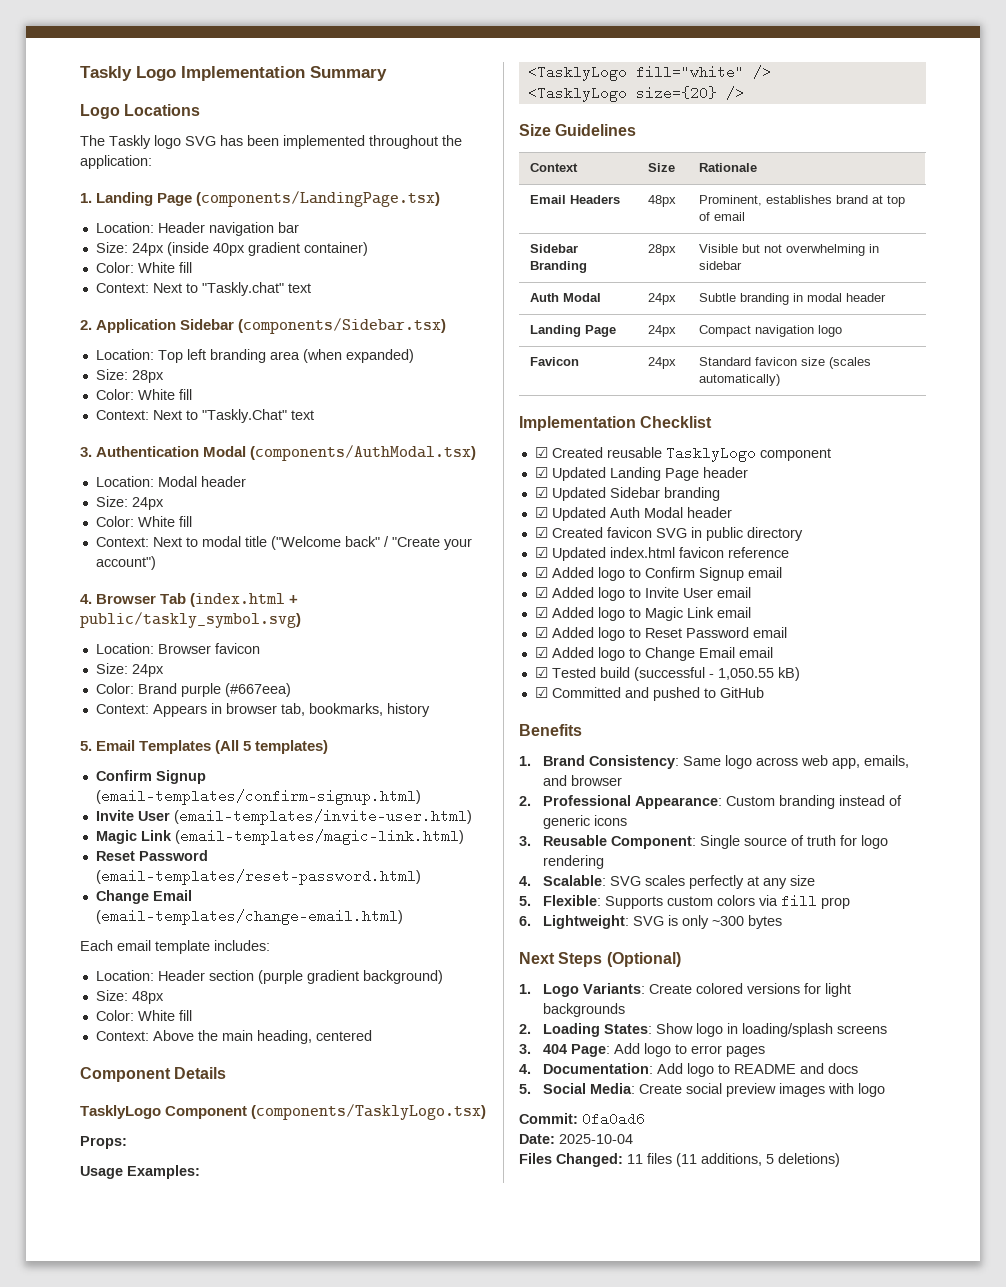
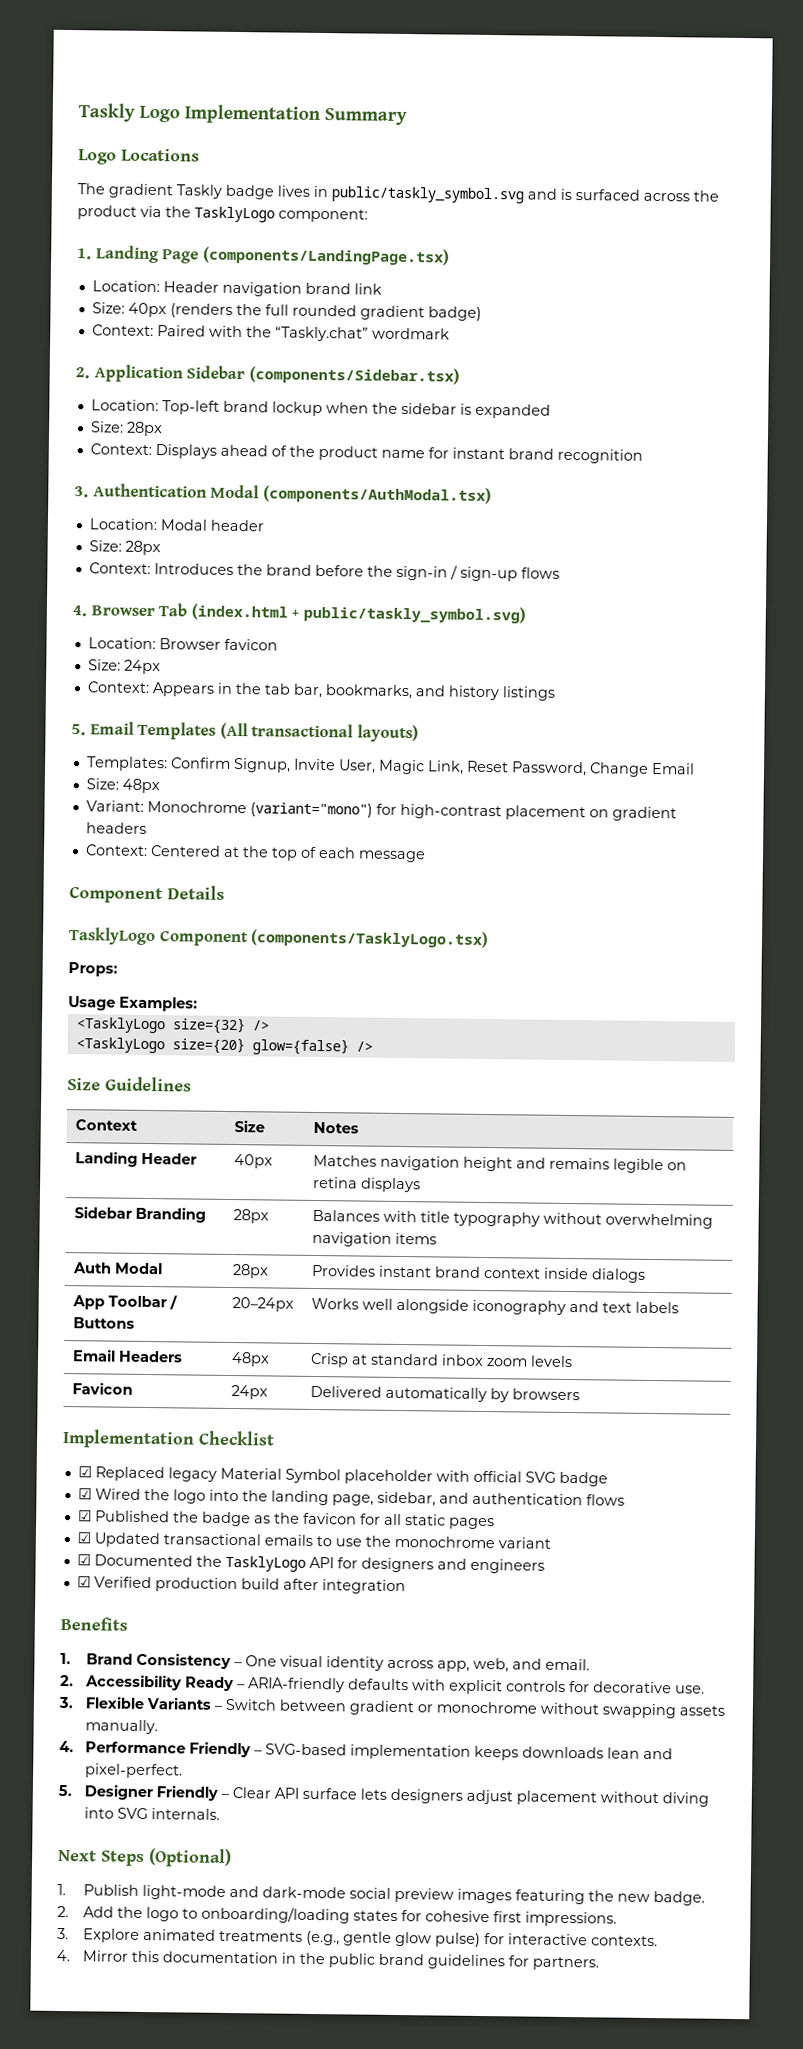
- The Taskly logo SVG has been implemented throughout the application:
+ The gradient Taskly badge lives in public/taskly_symbol.svg and is surfaced across the product via the TasklyLogo component:
- Location: Header navigation bar
- Size: 24px (inside 40px gradient container)
- Color: White fill
- Context: Next to "Taskly.chat" text
+ Location: Header navigation brand link
+ Size: 40px (renders the full rounded gradient badge)
+ Context: Paired with the “Taskly.chat” wordmark
- Location: Top left branding area (when expanded)
+ Location: Top-left brand lockup when the sidebar is expanded
  Size: 28px
- Color: White fill
- Context: Next to "Taskly.Chat" text
+ Context: Displays ahead of the product name for instant brand recognition
  Location: Modal header
- Size: 24px
- Color: White fill
- Context: Next to modal title ("Welcome back" / "Create your account")
+ Size: 28px
+ Context: Introduces the brand before the sign-in / sign-up flows
- Color: Brand purple (#667eea)
- Context: Appears in browser tab, bookmarks, history
+ Context: Appears in the tab bar, bookmarks, and history listings
- 5. Email Templates (All 5 templates)
- Confirm Signup (email-templates/confirm-signup.html)
- Invite User (email-templates/invite-user.html)
- Magic Link (email-templates/magic-link.html)
- Reset Password (email-templates/reset-password.html)
- Change Email (email-templates/change-email.html)
- Each email template includes:
- Location: Header section (purple gradient background)
+ 5. Email Templates (All transactional layouts)
+ Templates: Confirm Signup, Invite User, Magic Link, Reset Password, Change Email
  Size: 48px
- Color: White fill
- Context: Above the main heading, centered
+ Variant: Monochrome (variant="mono") for high-contrast placement on gradient headers
+ Context: Centered at the top of each message
- <TasklyLogo fill="white" />
+ <TasklyLogo size={32} />
- <TasklyLogo size={20} />
+ <TasklyLogo size={20} glow={false} />
- Context | Size | Rationale
- Email Headers | 48px | Prominent, establishes brand at top of email
- Sidebar Branding | 28px | Visible but not overwhelming in sidebar
- Auth Modal | 24px | Subtle branding in modal header
- Landing Page | 24px | Compact navigation logo
- Favicon | 24px | Standard favicon size (scales automatically)
+ Context | Size | Notes
+ Landing Header | 40px | Matches navigation height and remains legible on retina displays
+ Sidebar Branding | 28px | Balances with title typography without overwhelming navigation items
+ Auth Modal | 28px | Provides instant brand context inside dialogs
+ App Toolbar / Buttons | 20–24px | Works well alongside iconography and text labels
+ Email Headers | 48px | Crisp at standard inbox zoom levels
+ Favicon | 24px | Delivered automatically by browsers
  Implementation Checklist
- ☑ Created reusable TasklyLogo component
- ☑ Updated Landing Page header
- ☑ Updated Sidebar branding
- ☑ Updated Auth Modal header
- ☑ Created favicon SVG in public directory
- ☑ Updated index.html favicon reference
- ☑ Added logo to Confirm Signup email
- ☑ Added logo to Invite User email
- ☑ Added logo to Magic Link email
- ☑ Added logo to Reset Password email
- ☑ Added logo to Change Email email
- ☑ Tested build (successful - 1,050.55 kB)
- ☑ Committed and pushed to GitHub
+ ☑ Replaced legacy Material Symbol placeholder with official SVG badge
+ ☑ Wired the logo into the landing page, sidebar, and authentication flows
+ ☑ Published the badge as the favicon for all static pages
+ ☑ Updated transactional emails to use the monochrome variant
+ ☑ Documented the TasklyLogo API for designers and engineers
+ ☑ Verified production build after integration
  Benefits
- 1. Brand Consistency: Same logo across web app, emails, and browser
- 2. Professional Appearance: Custom branding instead of generic icons
- 3. Reusable Component: Single source of truth for logo rendering
- 4. Scalable: SVG scales perfectly at any size
- 5. Flexible: Supports custom colors via fill prop
- 6. Lightweight: SVG is only ~300 bytes
+ 1. Brand Consistency – One visual identity across app, web, and email.
+ 2. Accessibility Ready – ARIA-friendly defaults with explicit controls for decorative use.
+ 3. Flexible Variants – Switch between gradient or monochrome without swapping assets manually.
+ 4. Performance Friendly – SVG-based implementation keeps downloads lean and pixel-perfect.
+ 5. Designer Friendly – Clear API surface lets designers adjust placement without diving into SVG internals.
  Next Steps (Optional)
- 1. Logo Variants: Create colored versions for light backgrounds
- 2. Loading States: Show logo in loading/splash screens
- 3. 404 Page: Add logo to error pages
- 4. Documentation: Add logo to README and docs
- 5. Social Media: Create social preview images with logo
- Commit: 0fa0ad6
- Date: 2025-10-04
- Files Changed: 11 files (11 additions, 5 deletions)
+ 1. Publish light-mode and dark-mode social preview images featuring the new badge.
+ 2. Add the logo to onboarding/loading states for cohesive first impressions.
+ 3. Explore animated treatments (e.g., gentle glow pulse) for interactive contexts.
+ 4. Mirror this documentation in the public brand guidelines for partners.

